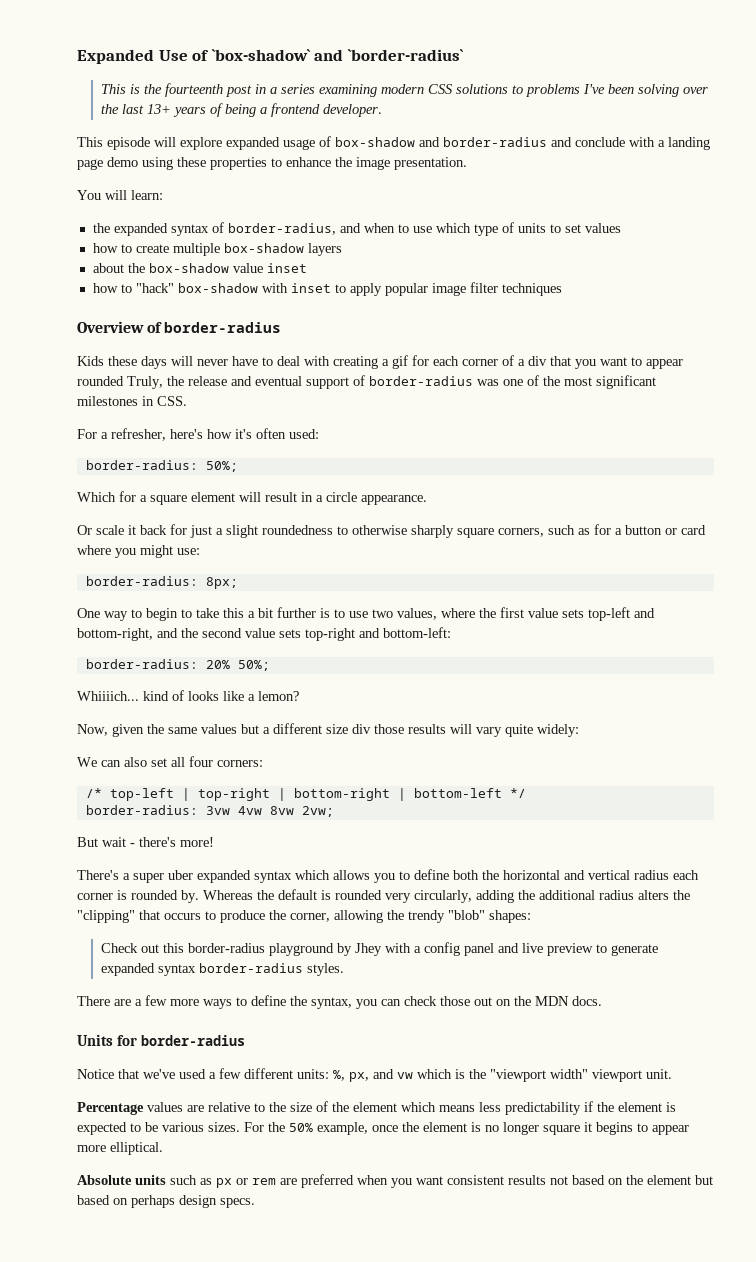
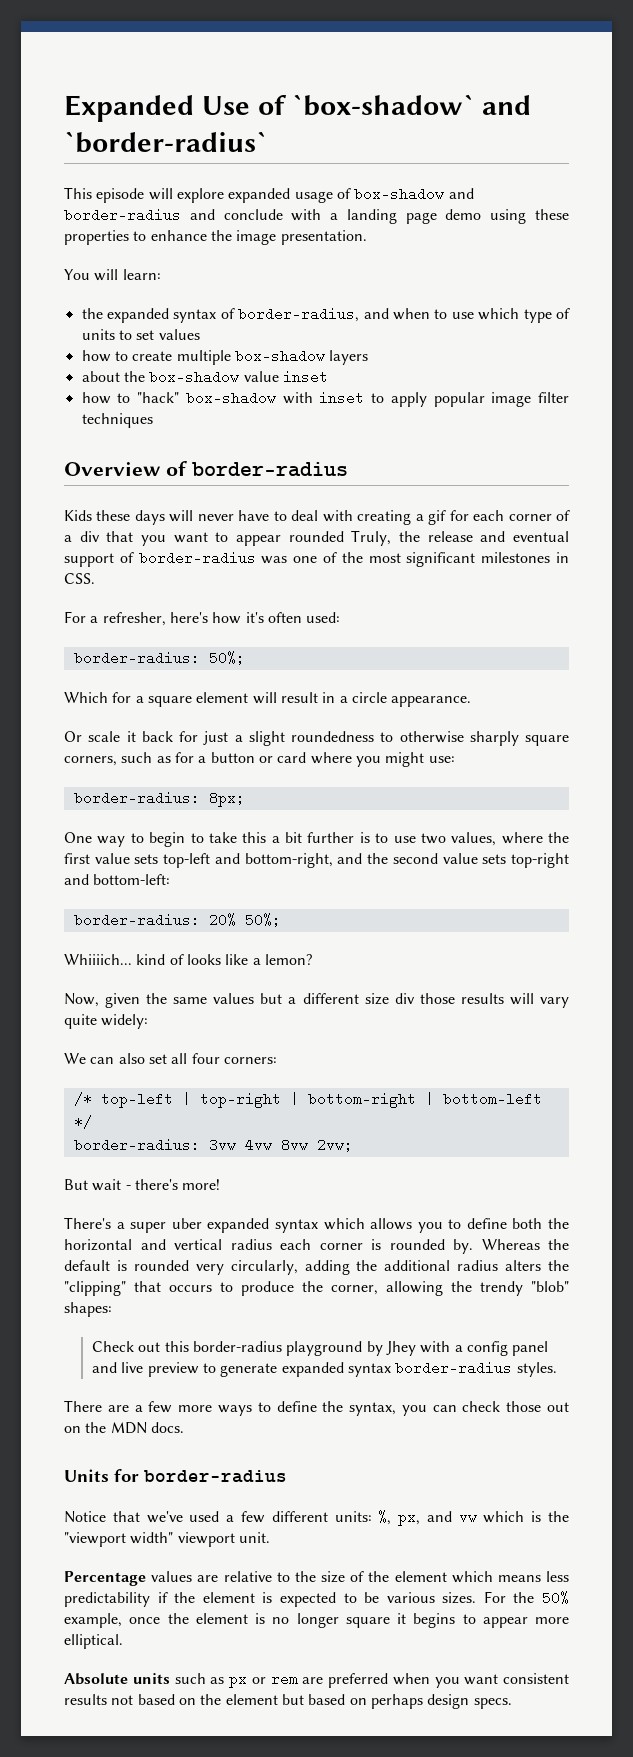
- This is the fourteenth post in a series examining modern CSS solutions to problems I've been solving over the last 13+ years of being a frontend developer.

